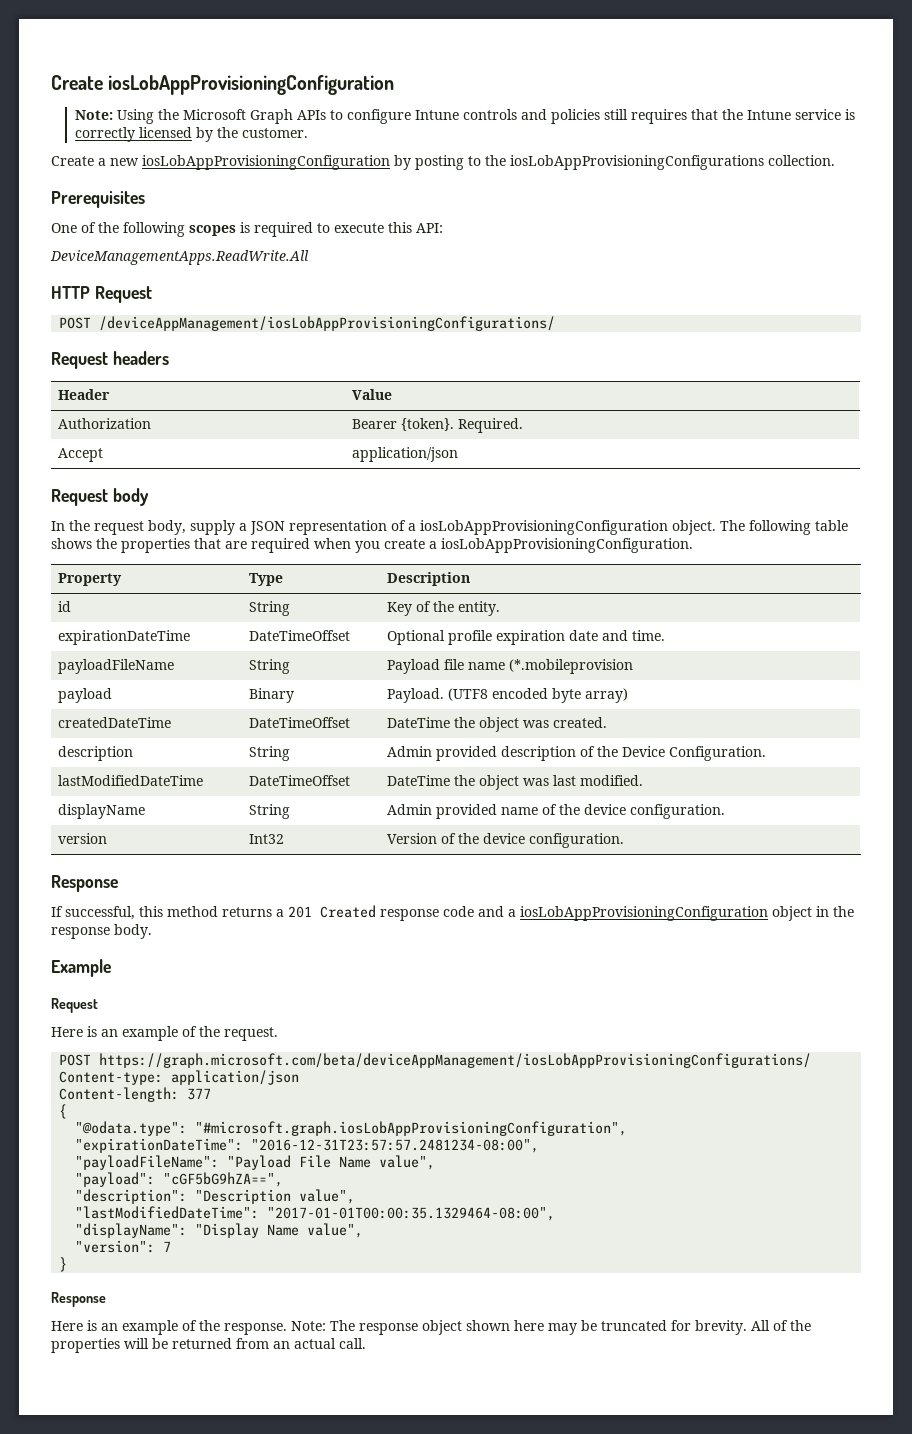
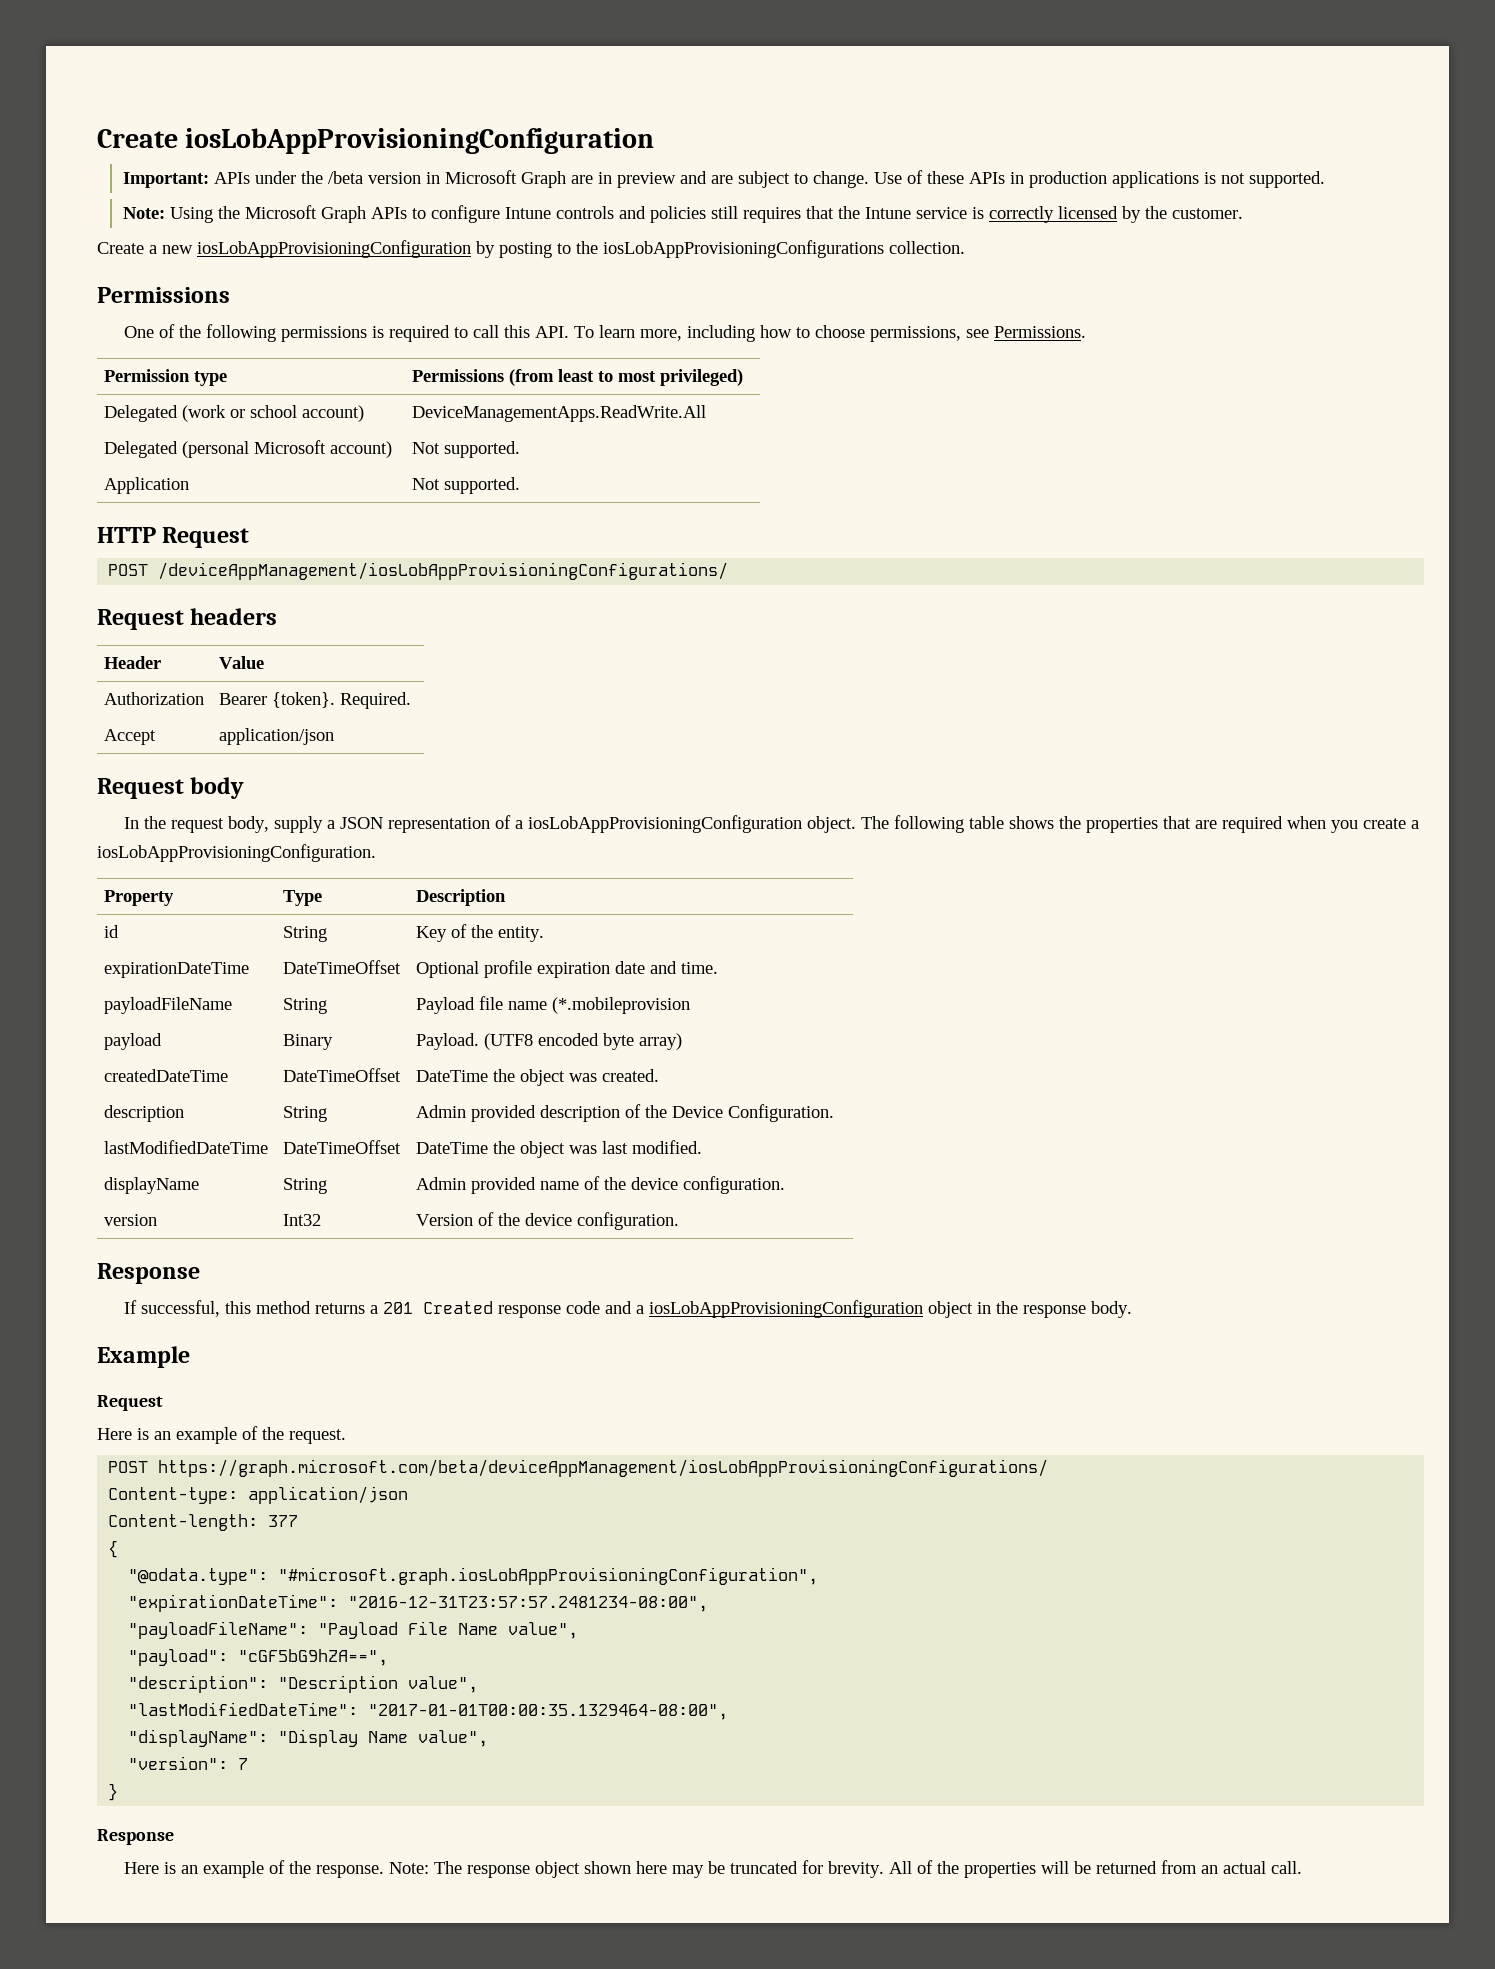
+ Important: APIs under the /beta version in Microsoft Graph are in preview and are subject to change. Use of these APIs in production applications is not supported.
  Create a new iosLobAppProvisioningConfiguration by posting to the iosLobAppProvisioningConfigurations collection.
- Prerequisites
+ Permissions
- One of the following scopes is required to execute this API:
- DeviceManagementApps.ReadWrite.All
+ One of the following permissions is required to call this API. To learn more, including how to choose permissions, see Permissions.
+ Permission type | Permissions (from least to most privileged)
+ Delegated (work or school account) | DeviceManagementApps.ReadWrite.All
+ Delegated (personal Microsoft account) | Not supported.
+ Application | Not supported.

